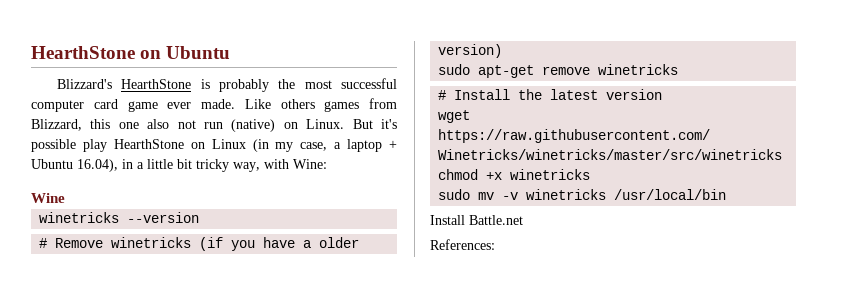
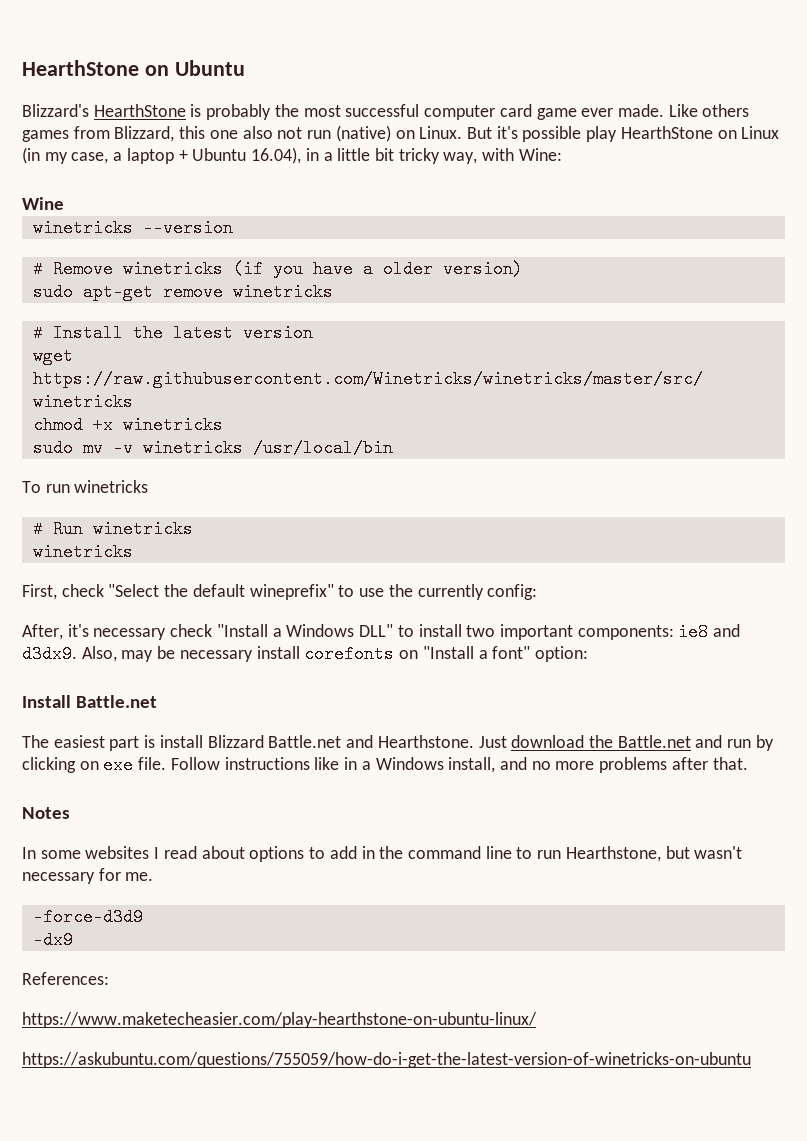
+ To run winetricks
+ # Run winetricks
+ winetricks
+ First, check "Select the default wineprefix" to use the currently config:
+ After, it's necessary check "Install a Windows DLL" to install two important components: ie8 and d3dx9. Also, may be necessary install corefonts on "Install a font" option:
  Install Battle.net
+ The easiest part is install Blizzard Battle.net and Hearthstone. Just download the Battle.net and run by clicking on exe file. Follow instructions like in a Windows install, and no more problems after that.
+ Notes
+ In some websites I read about options to add in the command line to run Hearthstone, but wasn't necessary for me.
+ -force-d3d9
+ -dx9
+ https://www.maketecheasier.com/play-hearthstone-on-ubuntu-linux/
+ https://askubuntu.com/questions/755059/how-do-i-get-the-latest-version-of-winetricks-on-ubuntu

